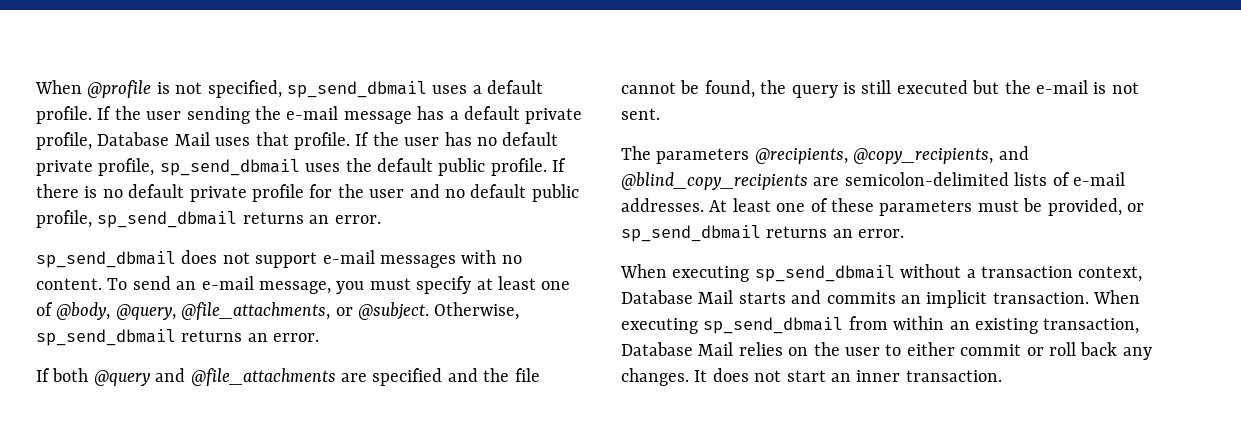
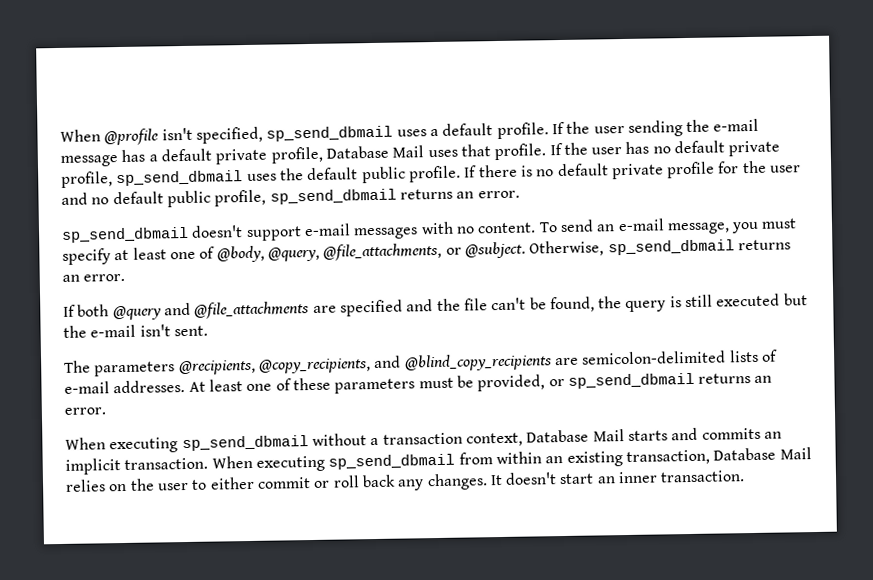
- When @profile is not specified, sp_send_dbmail uses a default profile.
+ When @profile isn't specified, sp_send_dbmail uses a default profile.
- sp_send_dbmail does not support e-mail messages with no content.
+ sp_send_dbmail doesn't support e-mail messages with no content.
- If both @query and @file_attachments are specified and the file cannot be found, the query is still executed but the e-mail is not sent.
+ If both @query and @file_attachments are specified and the file can't be found, the query is still executed but the e-mail isn't sent.
- It does not start an inner transaction.
+ It doesn't start an inner transaction.

